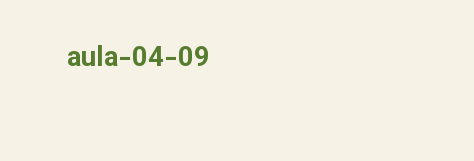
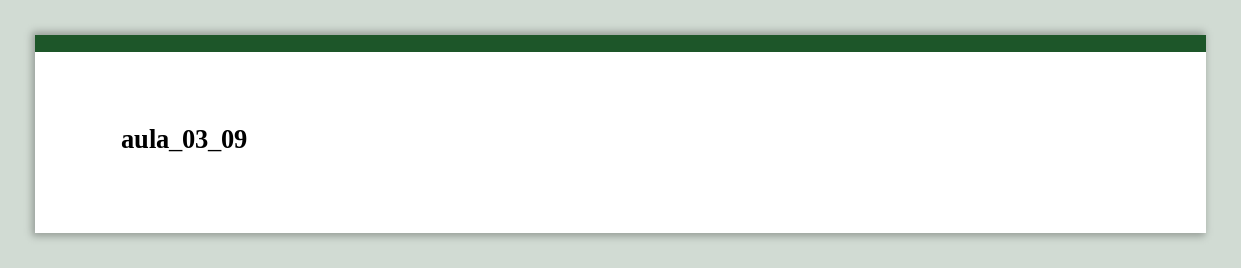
- aula-04-09
+ aula_03_09

